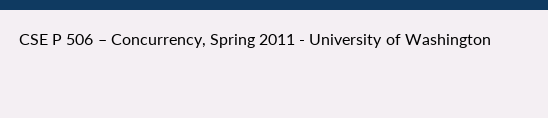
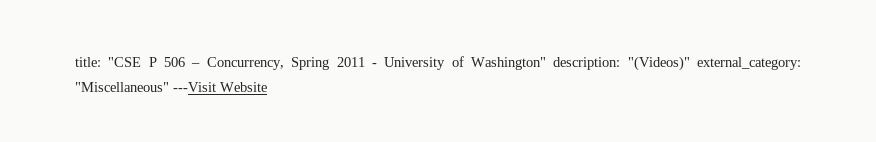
- CSE P 506 – Concurrency, Spring 2011 - University of Washington
+ title: "CSE P 506 – Concurrency, Spring 2011 - University of Washington" description: "(Videos)" external_category: "Miscellaneous" ---Visit Website

